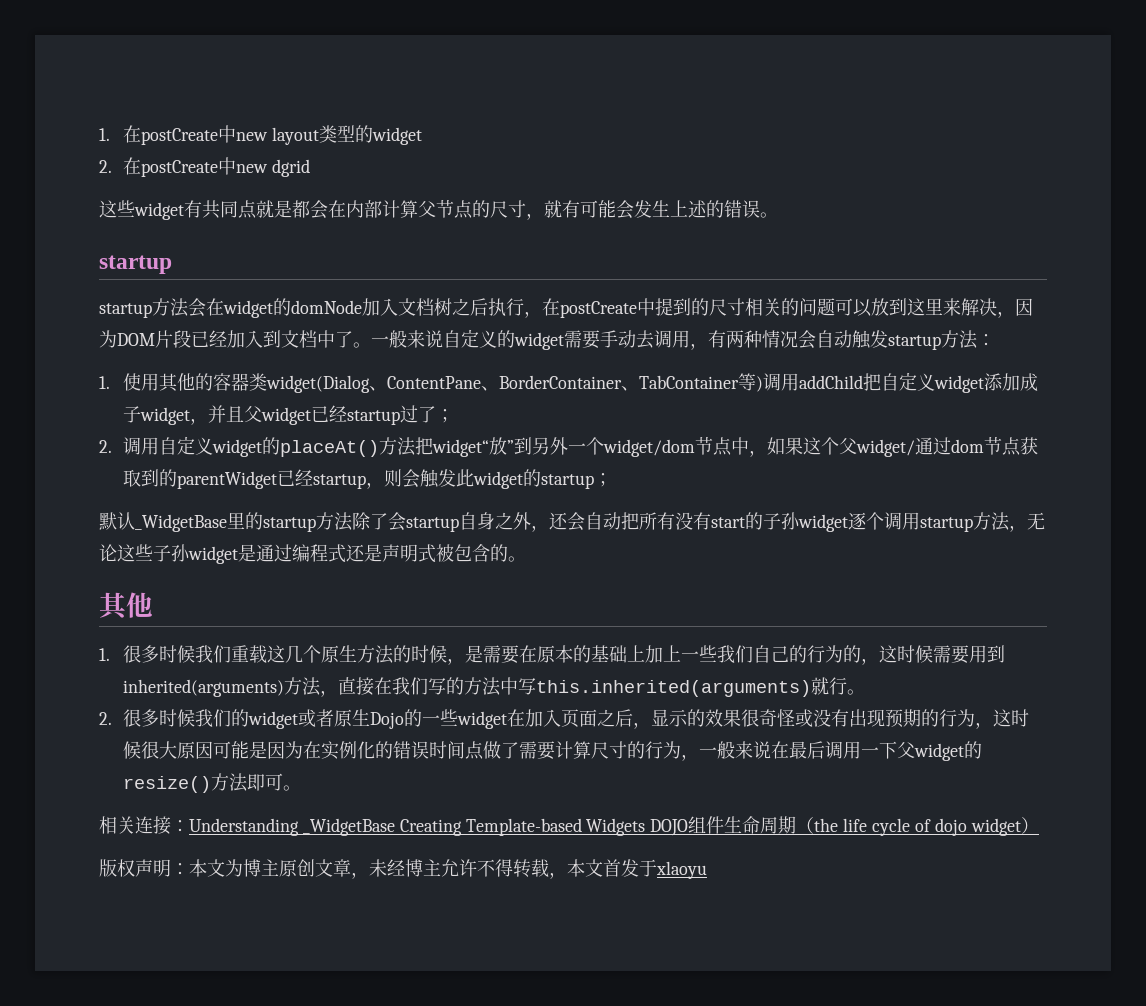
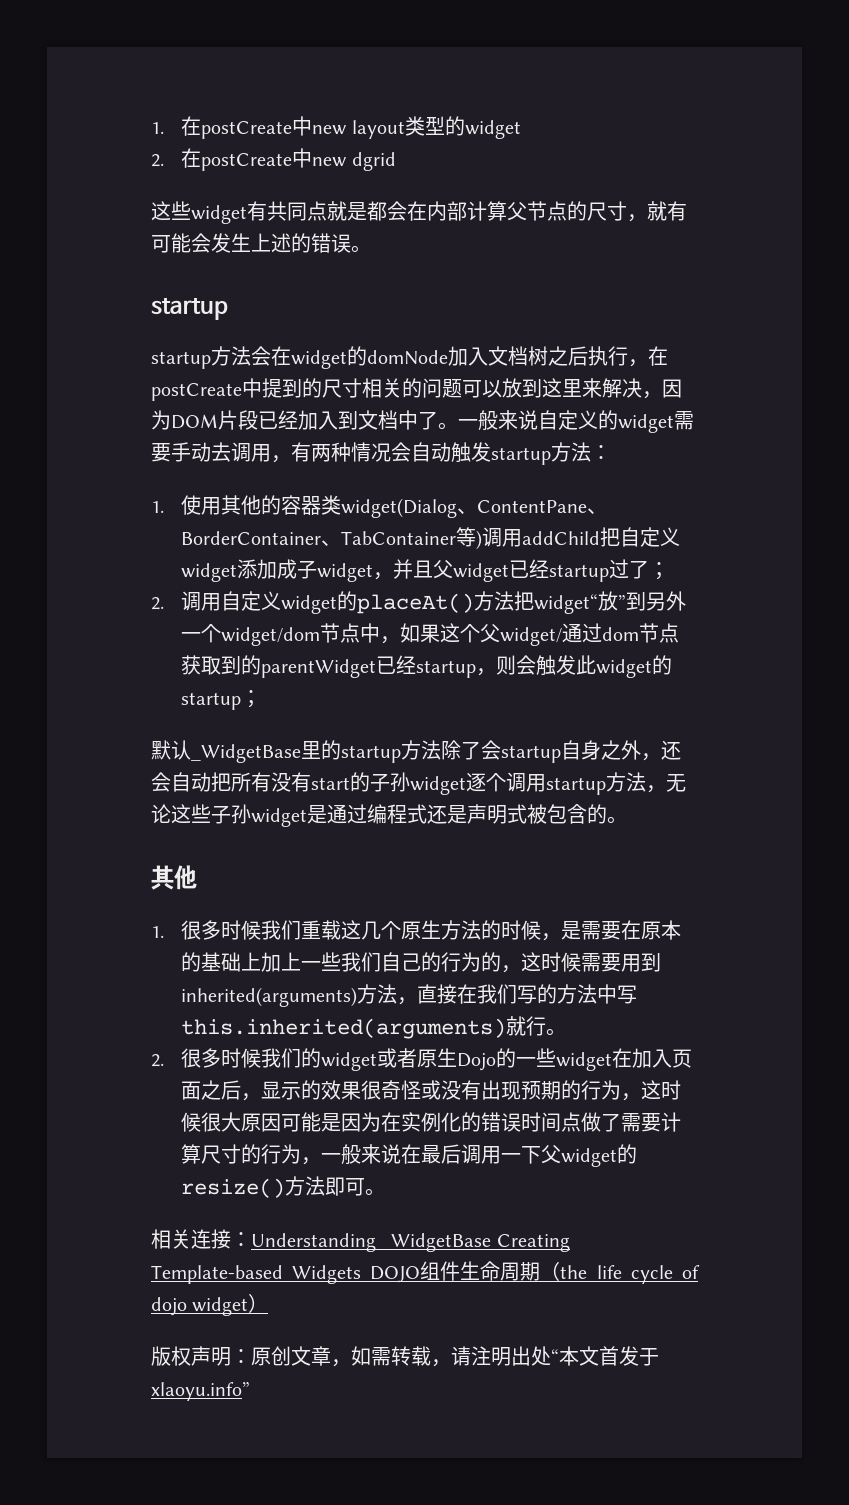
- 版权声明：本文为博主原创文章，未经博主允许不得转载，本文首发于xlaoyu
+ 版权声明：原创文章，如需转载，请注明出处“本文首发于xlaoyu.info”

